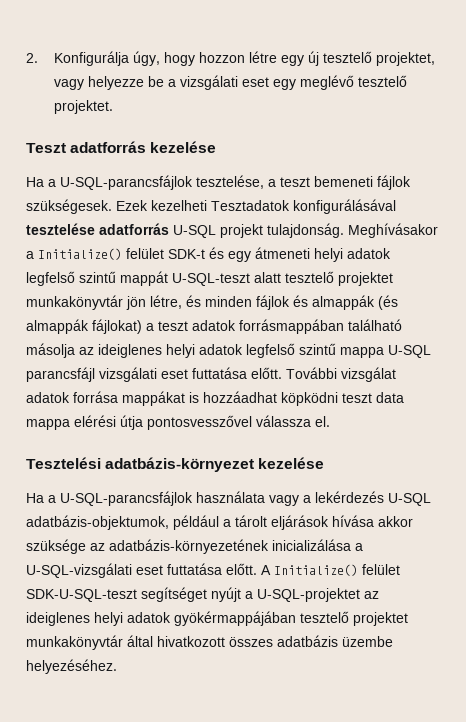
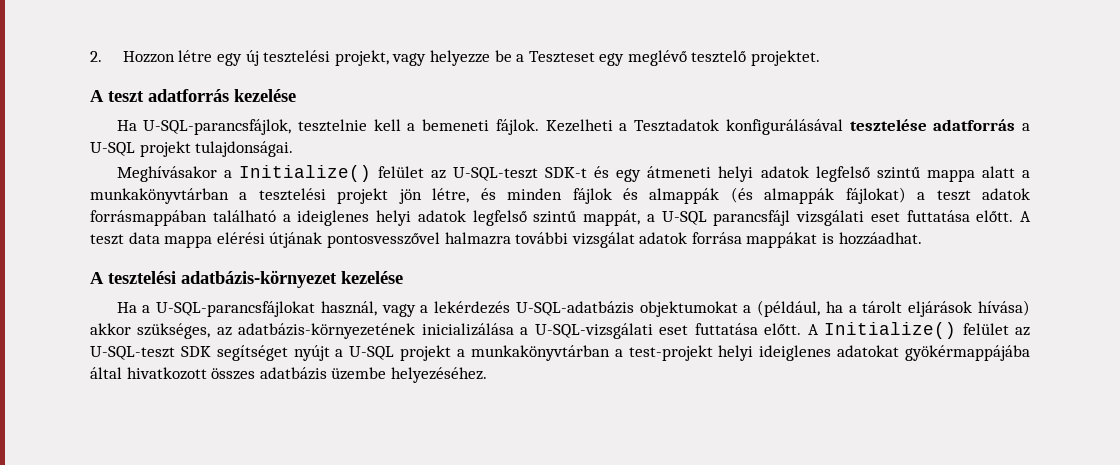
- 2. Konfigurálja úgy, hogy hozzon létre egy új tesztelő projektet, vagy helyezze be a vizsgálati eset egy meglévő tesztelő projektet.
+ 2. Hozzon létre egy új tesztelési projekt, vagy helyezze be a Teszteset egy meglévő tesztelő projektet.
- Teszt adatforrás kezelése
+ A teszt adatforrás kezelése
- Ha a U-SQL-parancsfájlok tesztelése, a teszt bemeneti fájlok szükségesek. Ezek kezelheti Tesztadatok konfigurálásával tesztelése adatforrás U-SQL projekt tulajdonság. Meghívásakor a Initialize() felület SDK-t és egy átmeneti helyi adatok legfelső szintű mappát U-SQL-teszt alatt tesztelő projektet munkakönyvtár jön létre, és minden fájlok és almappák (és almappák fájlokat) a teszt adatok forrásmappában található másolja az ideiglenes helyi adatok legfelső szintű mappa U-SQL parancsfájl vizsgálati eset futtatása előtt.
+ Ha U-SQL-parancsfájlok, tesztelnie kell a bemeneti fájlok. Kezelheti a Tesztadatok konfigurálásával tesztelése adatforrás a U-SQL projekt tulajdonságai.
+ Meghívásakor a Initialize() felület az U-SQL-teszt SDK-t és egy átmeneti helyi adatok legfelső szintű mappa alatt a munkakönyvtárban a tesztelési projekt jön létre, és minden fájlok és almappák (és almappák fájlokat) a teszt adatok forrásmappában található a ideiglenes helyi adatok legfelső szintű mappát, a U-SQL parancsfájl vizsgálati eset futtatása előtt.
- További vizsgálat adatok forrása mappákat is hozzáadhat köpködni teszt data mappa elérési útja pontosvesszővel válassza el.
- Tesztelési adatbázis-környezet kezelése
+ A teszt data mappa elérési útjának pontosvesszővel halmazra további vizsgálat adatok forrása mappákat is hozzáadhat.
+ A tesztelési adatbázis-környezet kezelése
- Ha a U-SQL-parancsfájlok használata vagy a lekérdezés U-SQL adatbázis-objektumok, például a tárolt eljárások hívása akkor szüksége az adatbázis-környezetének inicializálása a U-SQL-vizsgálati eset futtatása előtt.
+ Ha a U-SQL-parancsfájlokat használ, vagy a lekérdezés U-SQL-adatbázis objektumokat a (például, ha a tárolt eljárások hívása) akkor szükséges, az adatbázis-környezetének inicializálása a U-SQL-vizsgálati eset futtatása előtt.
- A Initialize() felület SDK-U-SQL-teszt segítséget nyújt a U-SQL-projektet az ideiglenes helyi adatok gyökérmappájában tesztelő projektet munkakönyvtár által hivatkozott összes adatbázis üzembe helyezéséhez.
+ A Initialize() felület az U-SQL-teszt SDK segítséget nyújt a U-SQL projekt a munkakönyvtárban a test-projekt helyi ideiglenes adatokat gyökérmappájába által hivatkozott összes adatbázis üzembe helyezéséhez.

